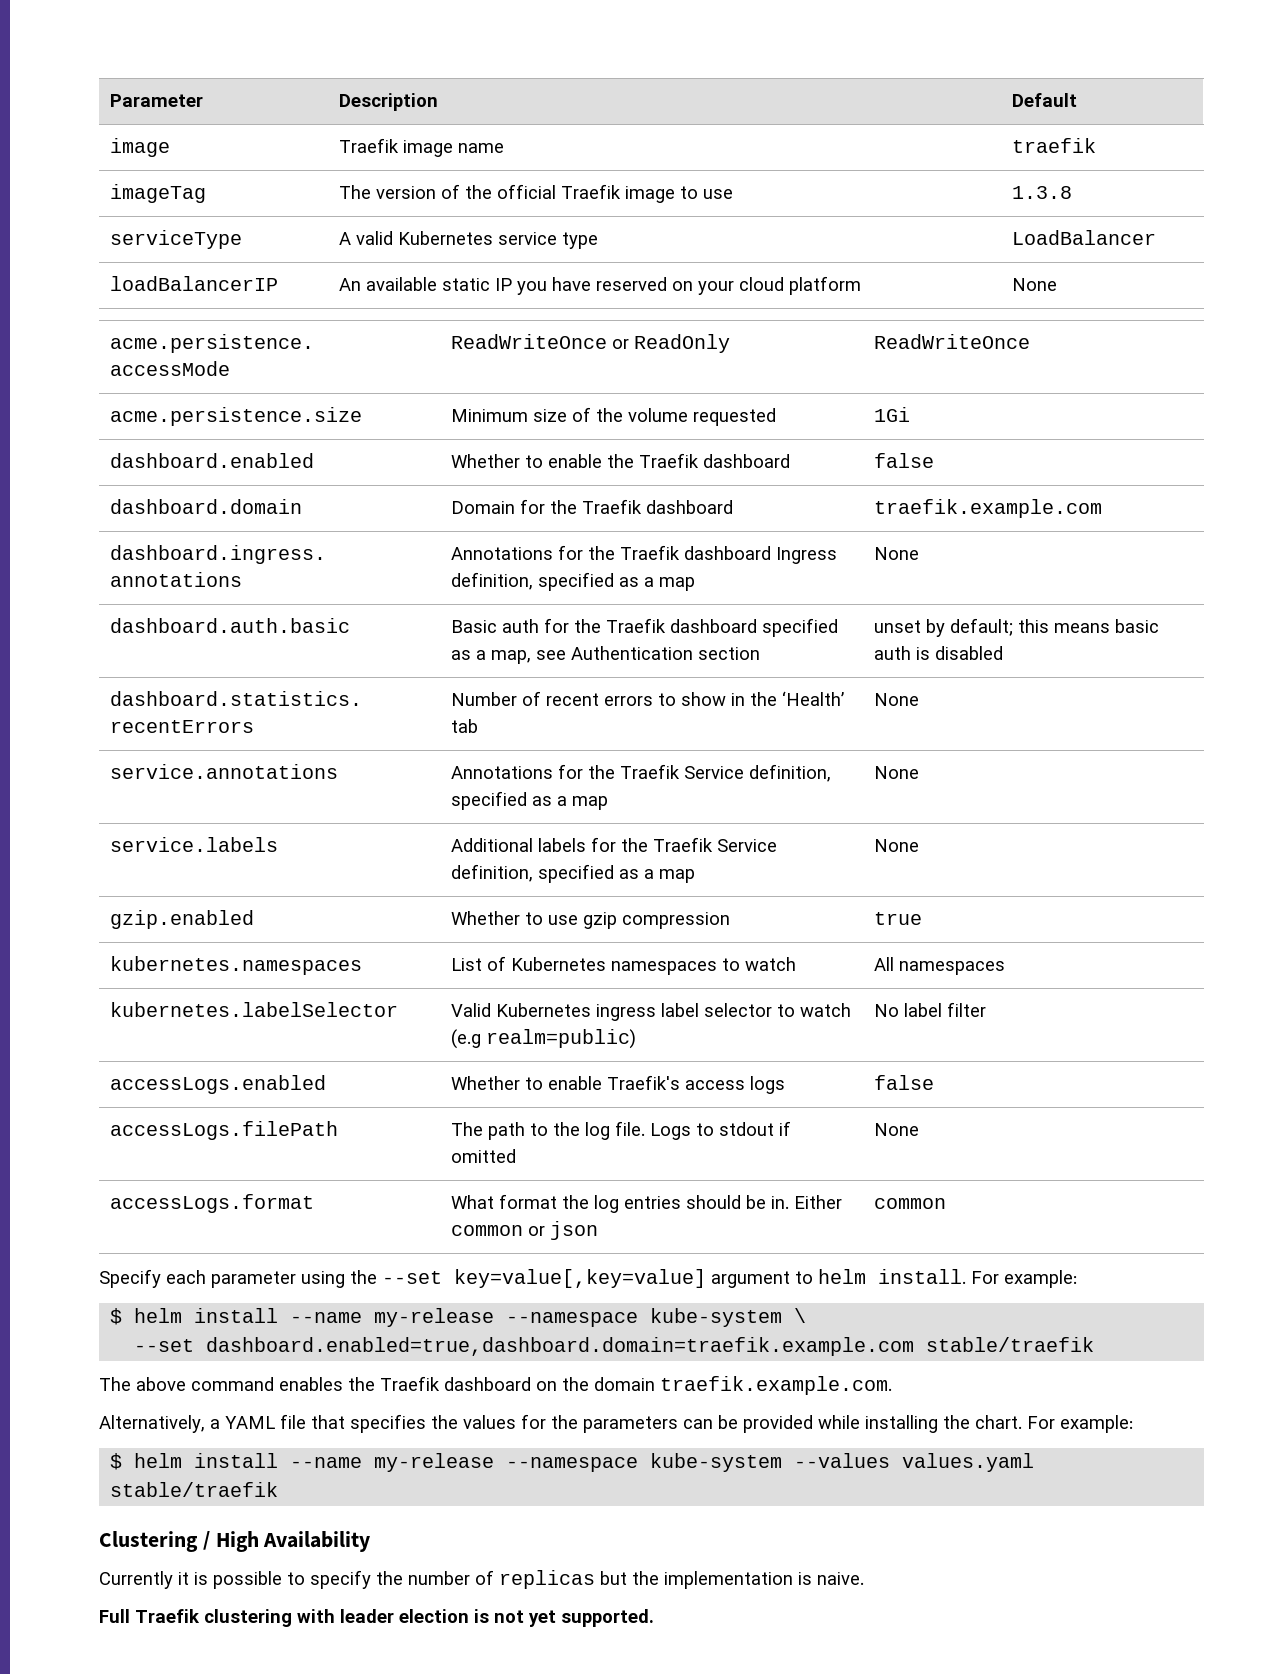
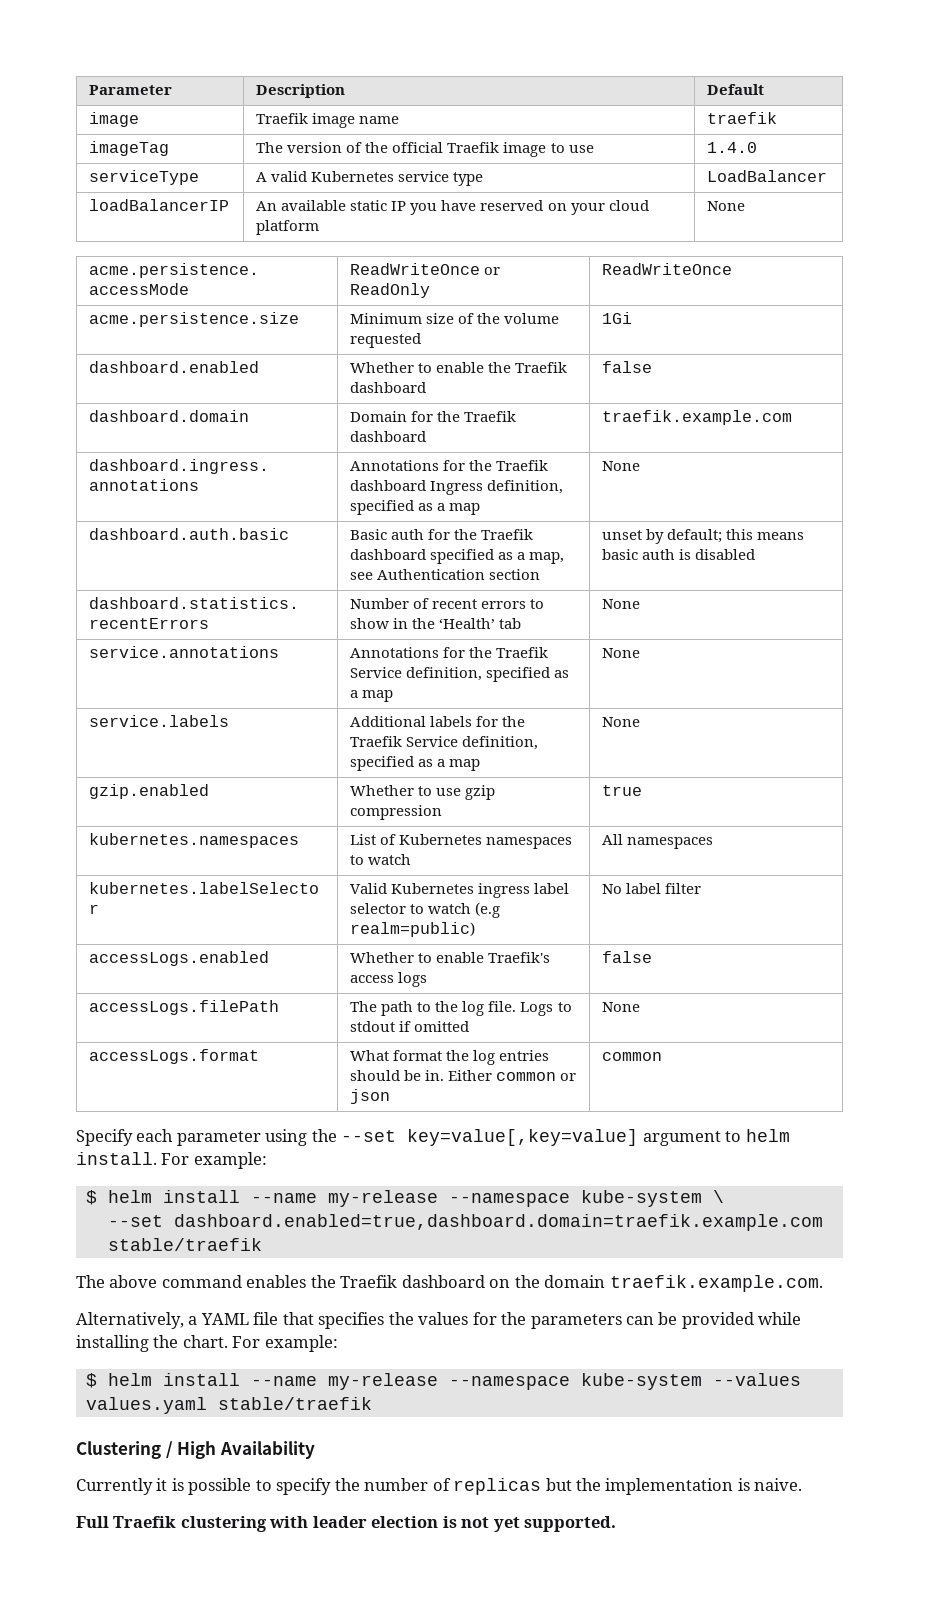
- imageTag | The version of the official Traefik image to use | 1.3.8
+ imageTag | The version of the official Traefik image to use | 1.4.0

